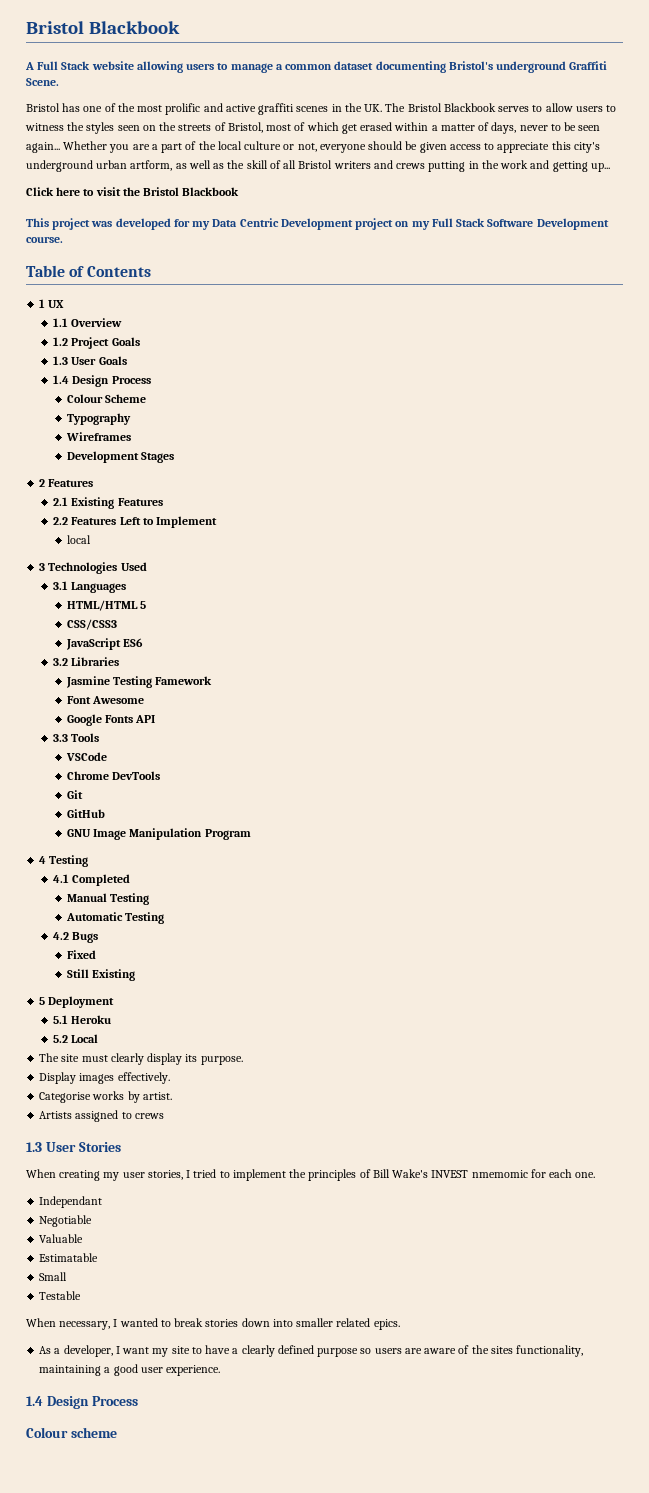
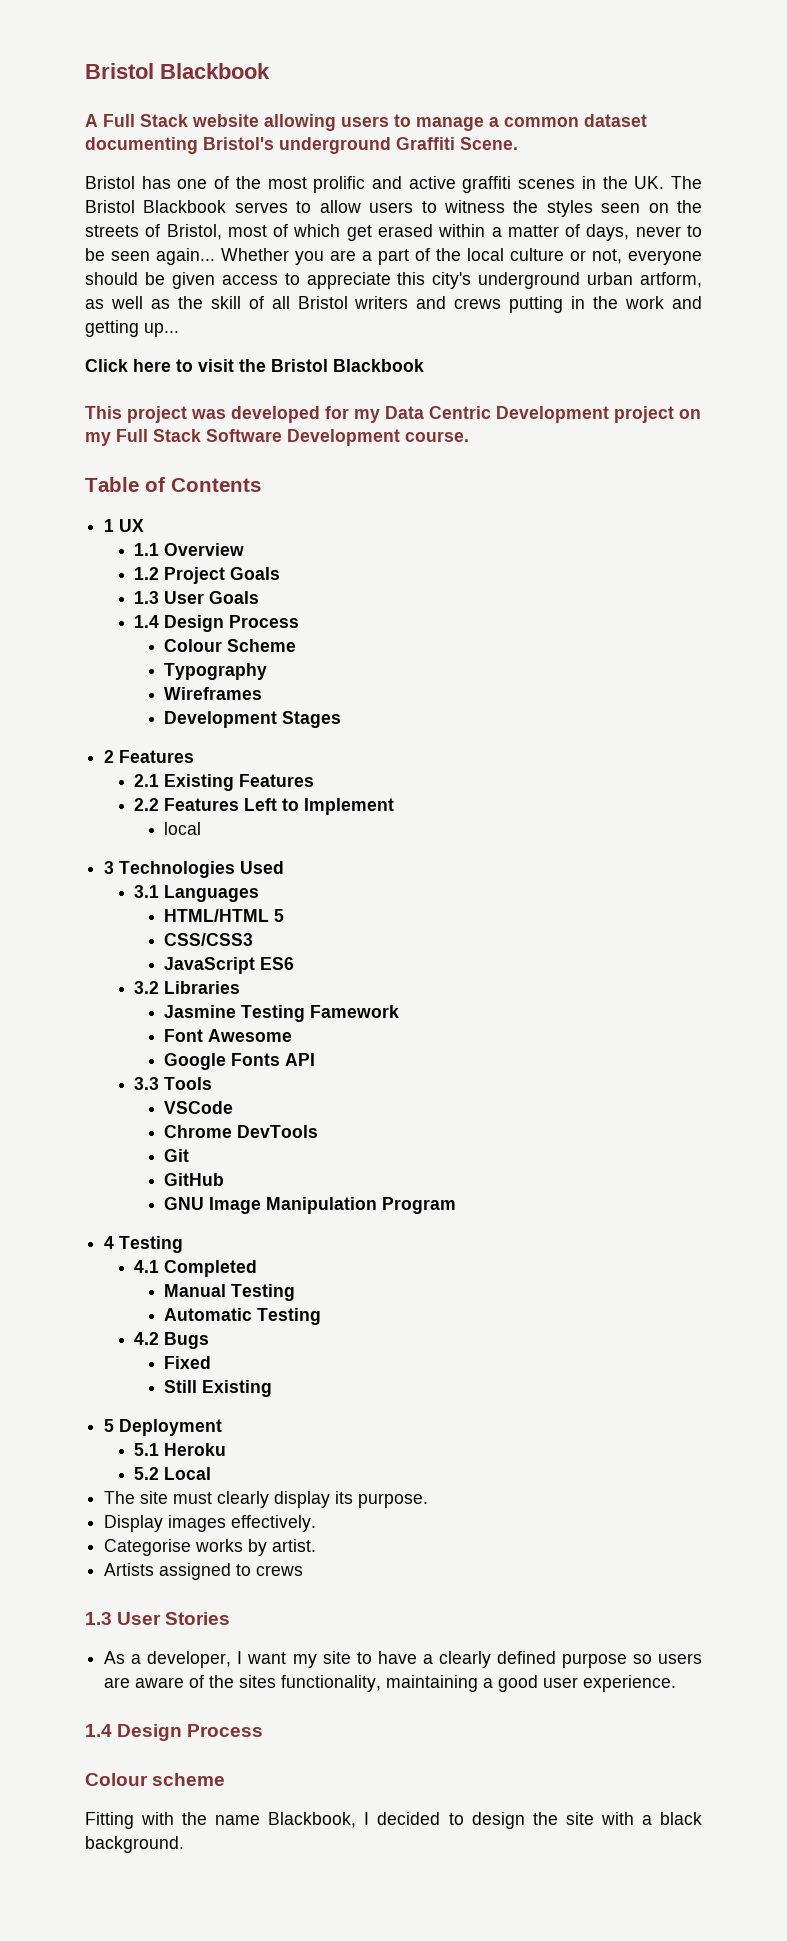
- When creating my user stories, I tried to implement the principles of Bill Wake's INVEST nmemomic for each one.
- Independant
- Negotiable
- Valuable
- Estimatable
- Small
- Testable
- When necessary, I wanted to break stories down into smaller related epics.
+ Fitting with the name Blackbook, I decided to design the site with a black background.

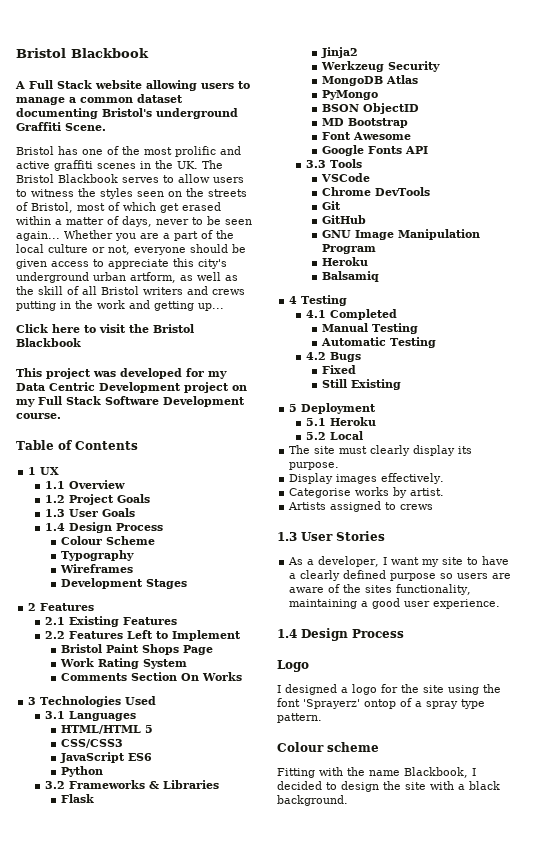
  2.2 Features Left to Implement
- local
+ Bristol Paint Shops Page
+ Work Rating System
+ Comments Section On Works
+ Python
- 3.2 Libraries
+ 3.2 Frameworks & Libraries
- Jasmine Testing Famework
+ Flask
+ Jinja2
+ Werkzeug Security
+ MongoDB Atlas
+ PyMongo
+ BSON ObjectID
+ MD Bootstrap
  GNU Image Manipulation Program
+ Heroku
+ Balsamiq
+ Logo
+ I designed a logo for the site using the font 'Sprayerz' ontop of a spray type pattern.

